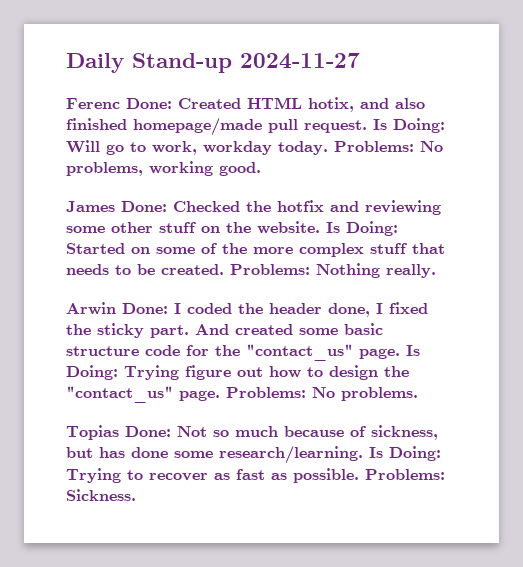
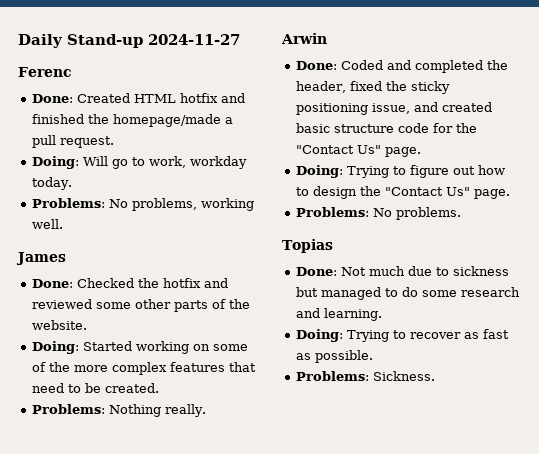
- Ferenc Done: Created HTML hotix, and also finished homepage/made pull request. Is Doing: Will go to work, workday today. Problems: No problems, working good.
+ Ferenc
+ Done: Created HTML hotfix and finished the homepage/made a pull request.
+ Doing: Will go to work, workday today.
+ Problems: No problems, working well.
- James Done: Checked the hotfix and reviewing some other stuff on the website. Is Doing: Started on some of the more complex stuff that needs to be created. Problems: Nothing really.
+ James
+ Done: Checked the hotfix and reviewed some other parts of the website.
+ Doing: Started working on some of the more complex features that need to be created.
+ Problems: Nothing really.
- Arwin Done: I coded the header done, I fixed the sticky part. And created some basic structure code for the "contact_us" page. Is Doing: Trying figure out how to design the "contact_us" page. Problems: No problems.
+ Arwin
+ Done: Coded and completed the header, fixed the sticky positioning issue, and created basic structure code for the "Contact Us" page.
+ Doing: Trying to figure out how to design the "Contact Us" page.
+ Problems: No problems.
- Topias Done: Not so much because of sickness, but has done some research/learning. Is Doing: Trying to recover as fast as possible. Problems: Sickness.
+ Topias
+ Done: Not much due to sickness but managed to do some research and learning.
+ Doing: Trying to recover as fast as possible.
+ Problems: Sickness.

